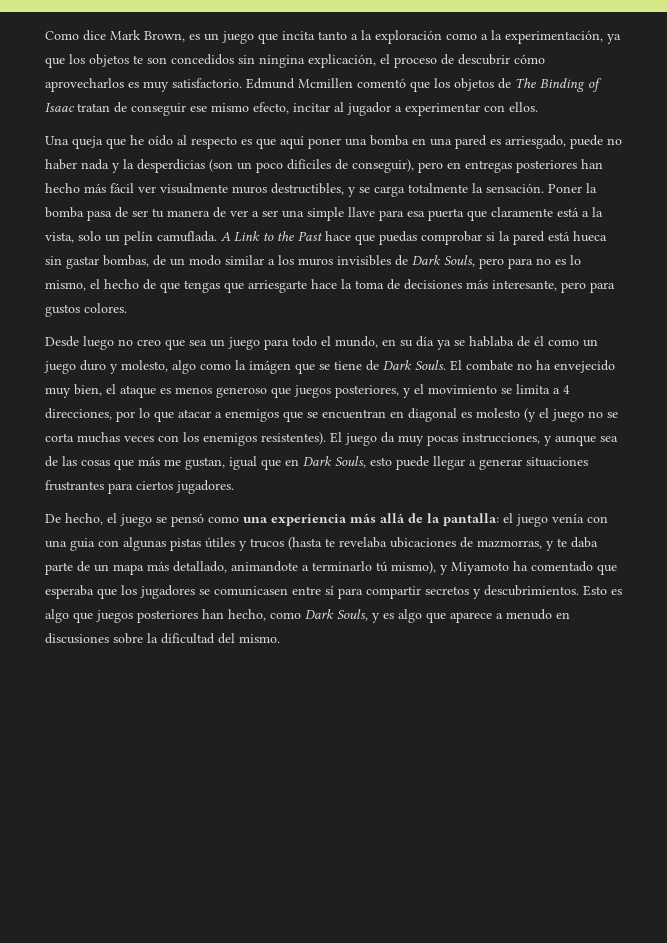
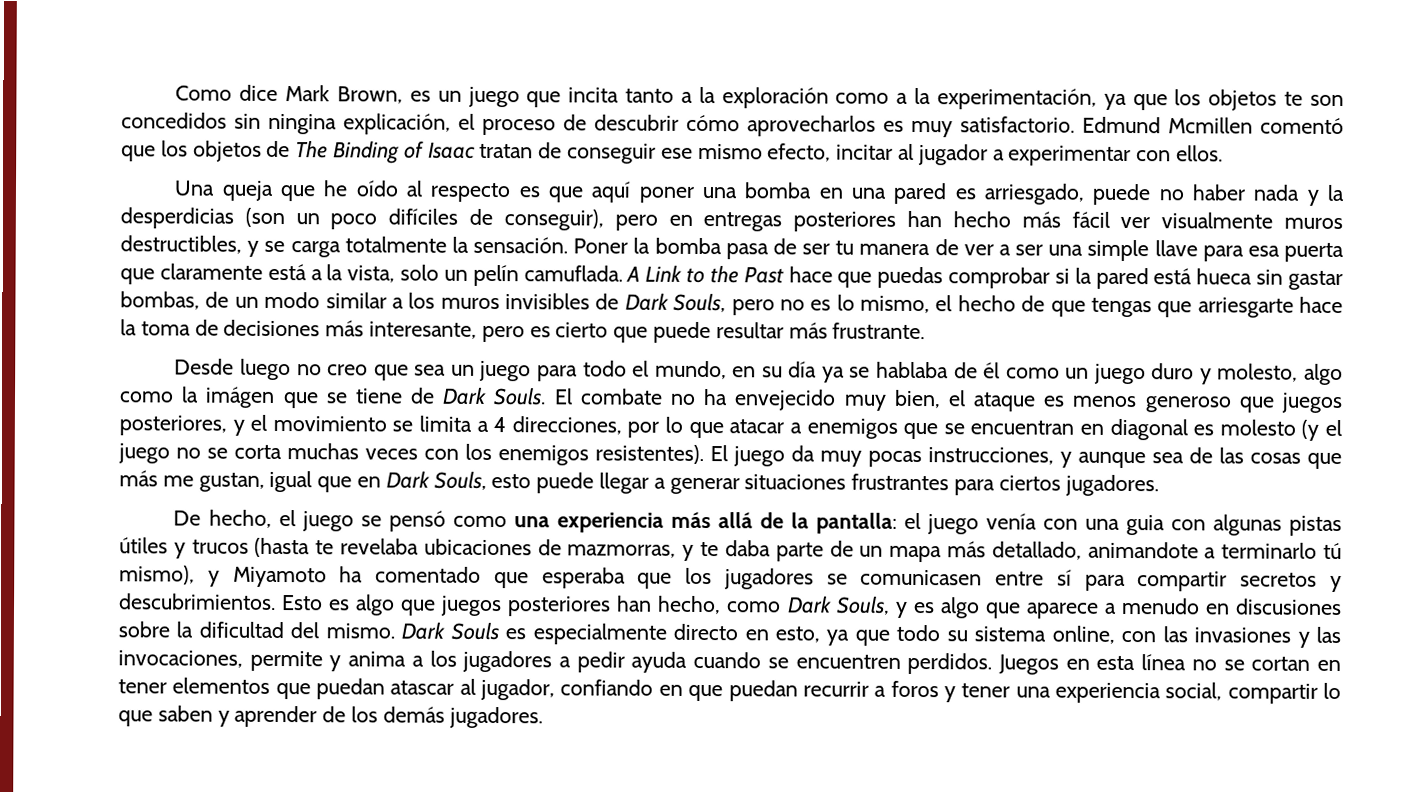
- A Link to the Past hace que puedas comprobar si la pared está hueca sin gastar bombas, de un modo similar a los muros invisibles de Dark Souls, pero para no es lo mismo, el hecho de que tengas que arriesgarte hace la toma de decisiones más interesante, pero para gustos colores.
+ A Link to the Past hace que puedas comprobar si la pared está hueca sin gastar bombas, de un modo similar a los muros invisibles de Dark Souls, pero no es lo mismo, el hecho de que tengas que arriesgarte hace la toma de decisiones más interesante, pero es cierto que puede resultar más frustrante.
+ Dark Souls es especialmente directo en esto, ya que todo su sistema online, con las invasiones y las invocaciones, permite y anima a los jugadores a pedir ayuda cuando se encuentren perdidos. Juegos en esta línea no se cortan en tener elementos que puedan atascar al jugador, confiando en que puedan recurrir a foros y tener una experiencia social, compartir lo que saben y aprender de los demás jugadores.

